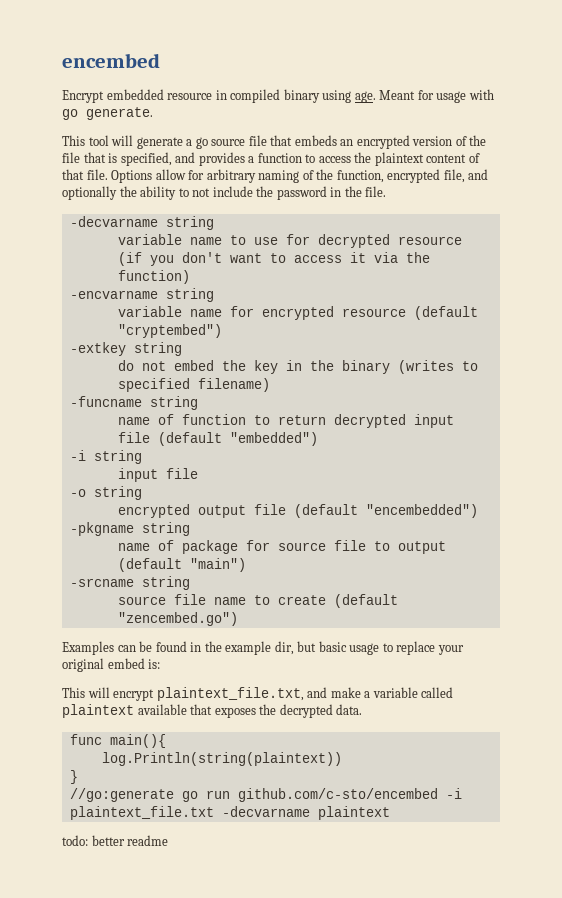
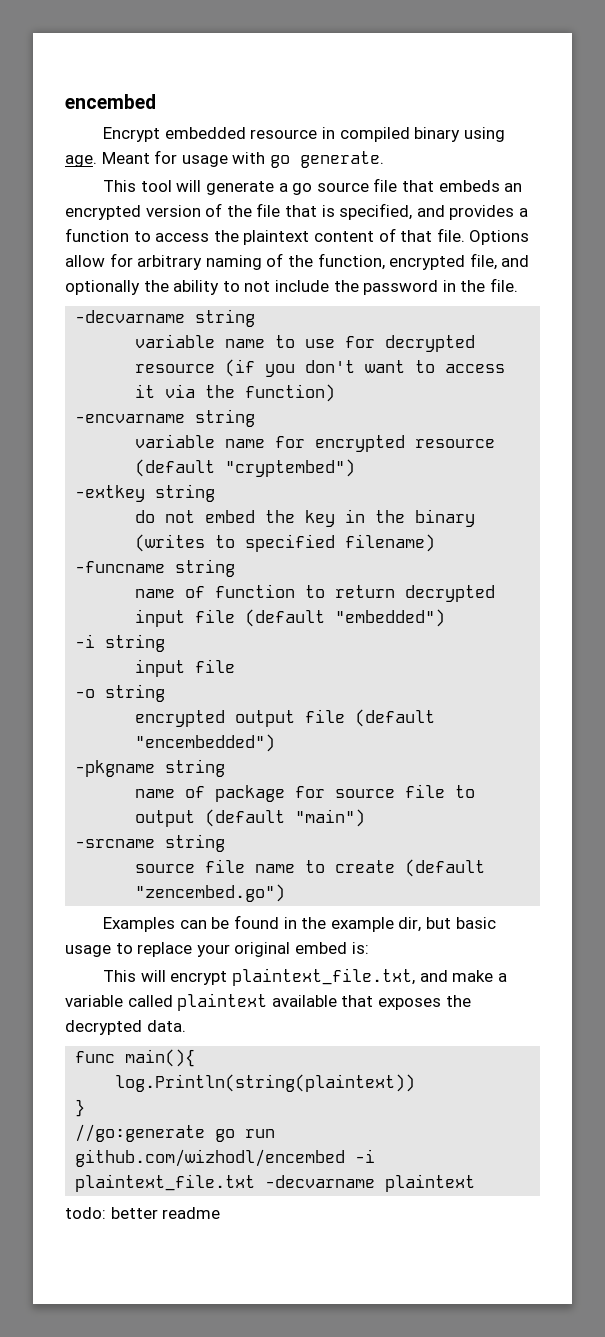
- //go:generate go run github.com/c-sto/encembed -i plaintext_file.txt -decvarname plaintext
+ //go:generate go run github.com/wizhodl/encembed -i plaintext_file.txt -decvarname plaintext

